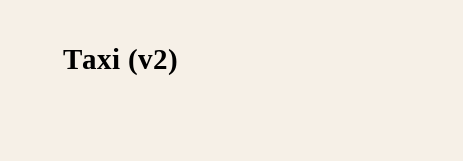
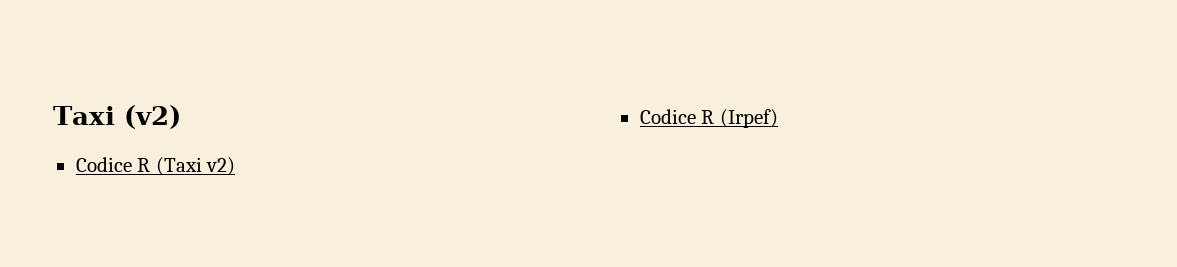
+ Codice R (Taxi v2)
+ Codice R (Irpef)

